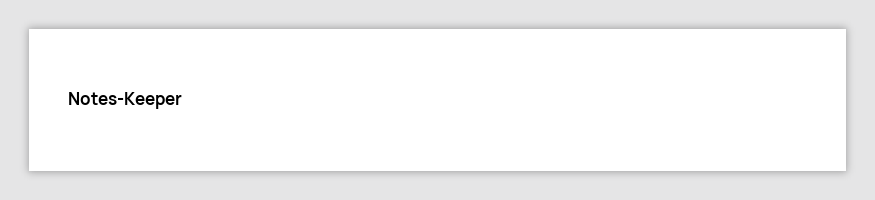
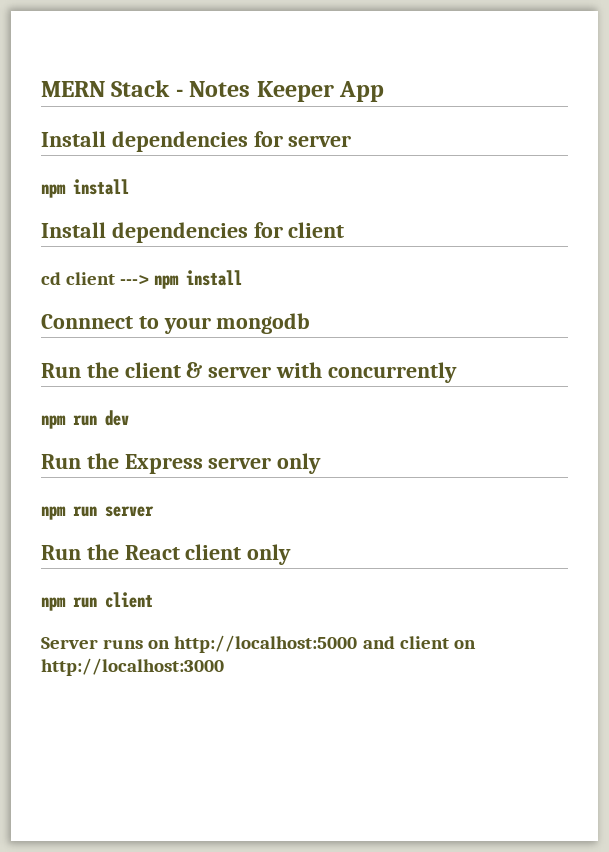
- Notes-Keeper
+ MERN Stack - Notes Keeper App
+ Install dependencies for server
+ npm install
+ Install dependencies for client
+ cd client ---> npm install
+ Connnect to your mongodb
+ Run the client & server with concurrently
+ npm run dev
+ Run the Express server only
+ npm run server
+ Run the React client only
+ npm run client
+ Server runs on http://localhost:5000 and client on http://localhost:3000

